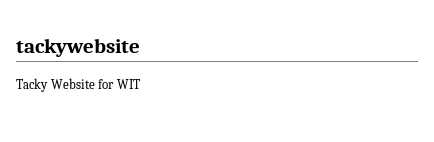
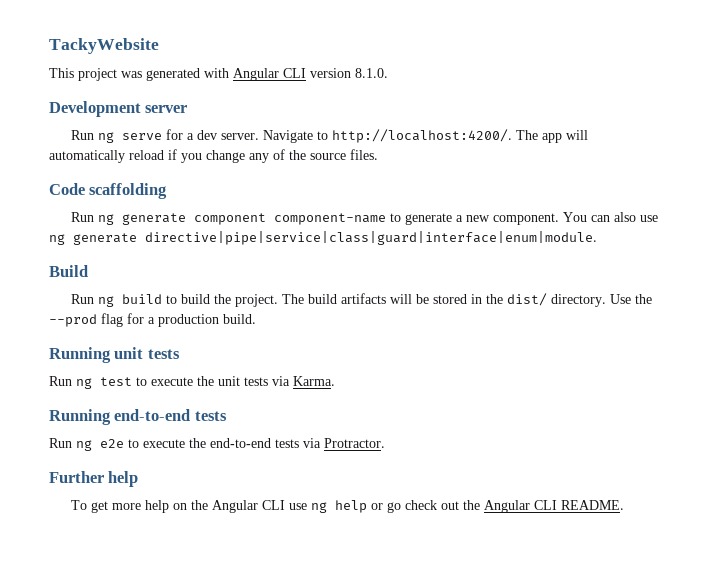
- tackywebsite
- Tacky Website for WIT
+ TackyWebsite
+ This project was generated with Angular CLI version 8.1.0.
+ Development server
+ Run ng serve for a dev server. Navigate to http://localhost:4200/. The app will automatically reload if you change any of the source files.
+ Code scaffolding
+ Run ng generate component component-name to generate a new component. You can also use ng generate directive|pipe|service|class|guard|interface|enum|module.
+ Build
+ Run ng build to build the project. The build artifacts will be stored in the dist/ directory. Use the --prod flag for a production build.
+ Running unit tests
+ Run ng test to execute the unit tests via Karma.
+ Running end-to-end tests
+ Run ng e2e to execute the end-to-end tests via Protractor.
+ Further help
+ To get more help on the Angular CLI use ng help or go check out the Angular CLI README.

